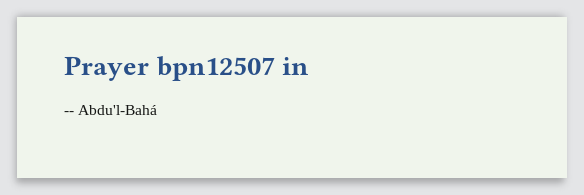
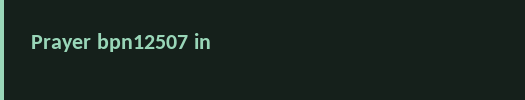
- -- Abdu'l-Bahá

